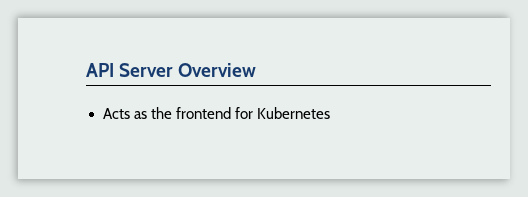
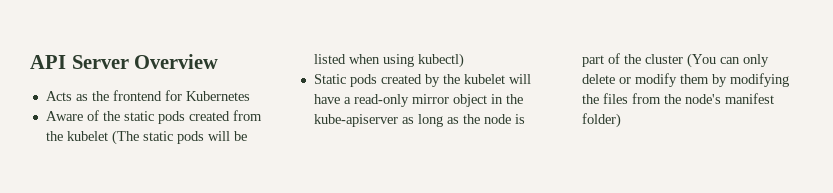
+ Aware of the static pods created from the kubelet (The static pods will be listed when using kubectl)
+ Static pods created by the kubelet will have a read-only mirror object in the kube-apiserver as long as the node is part of the cluster (You can only delete or modify them by modifying the files from the node's manifest folder)

